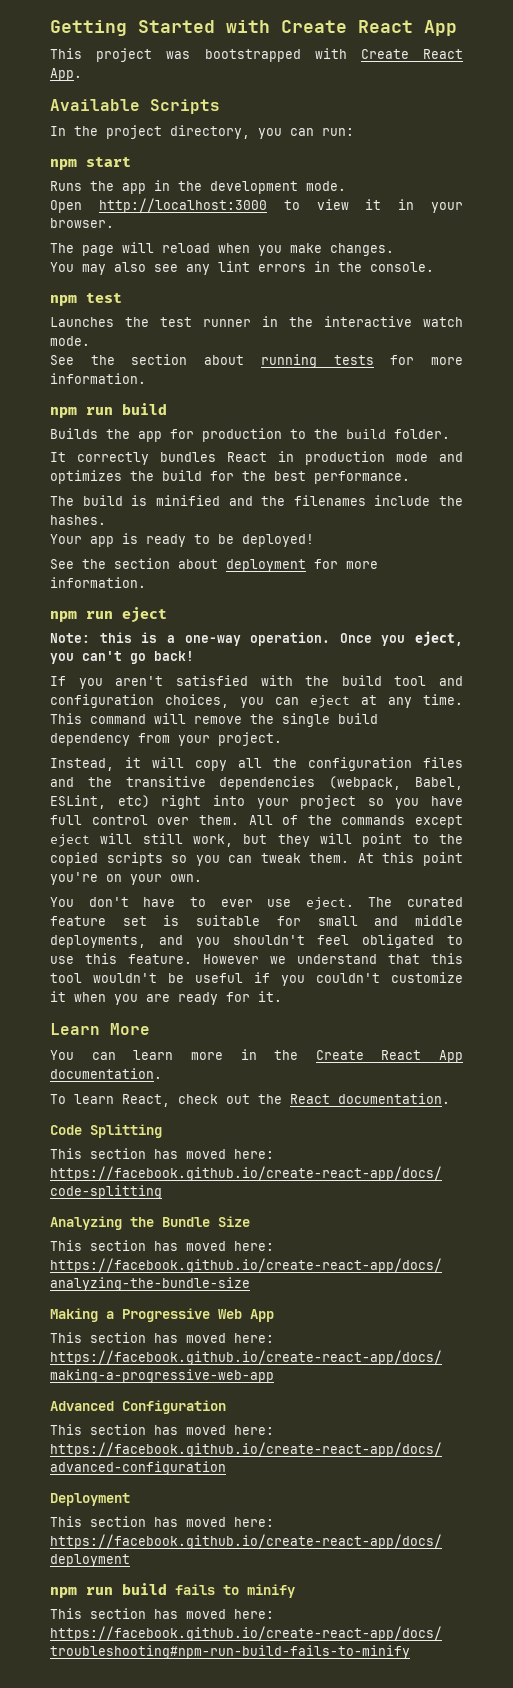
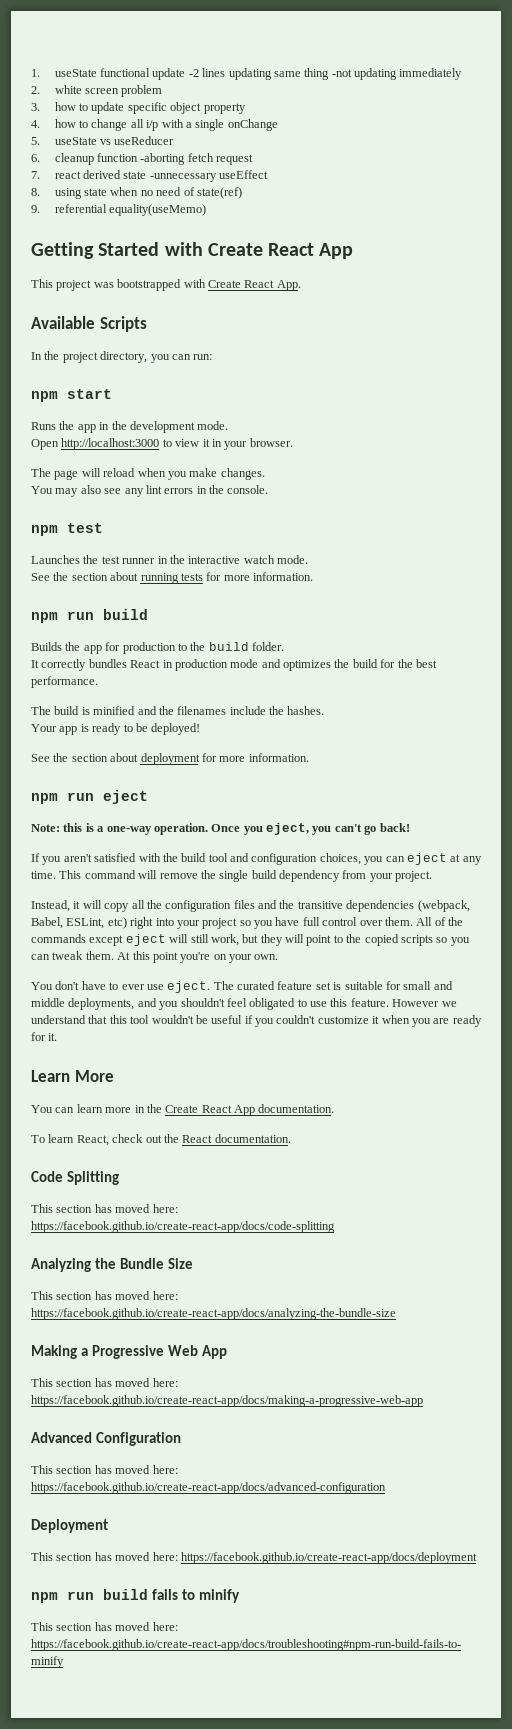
+ 1. useState functional update -2 lines updating same thing -not updating immediately
+ 2. white screen problem
+ 3. how to update specific object property
+ 4. how to change all i/p with a single onChange
+ 5. useState vs useReducer
+ 6. cleanup function -aborting fetch request
+ 7. react derived state -unnecessary useEffect
+ 8. using state when no need of state(ref)
+ 9. referential equality(useMemo)

